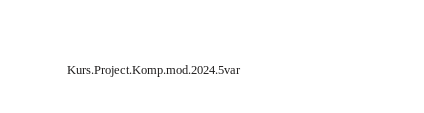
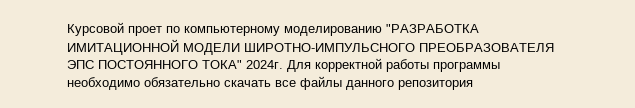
- Kurs.Project.Komp.mod.2024.5var
+ Курсовой проет по компьютерному моделированию "РАЗРАБОТКА ИМИТАЦИОННОЙ МОДЕЛИ ШИРОТНО-ИМПУЛЬСНОГО ПРЕОБРАЗОВАТЕЛЯ ЭПС ПОСТОЯННОГО ТОКА" 2024г. Для корректной работы программы необходимо обязательно скачать все файлы данного репозитория

